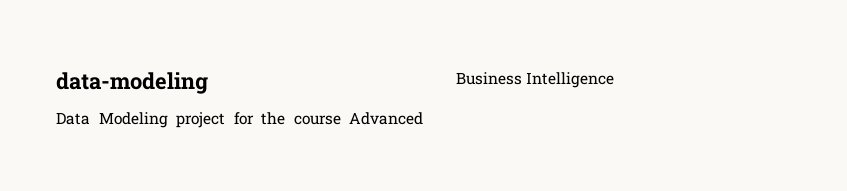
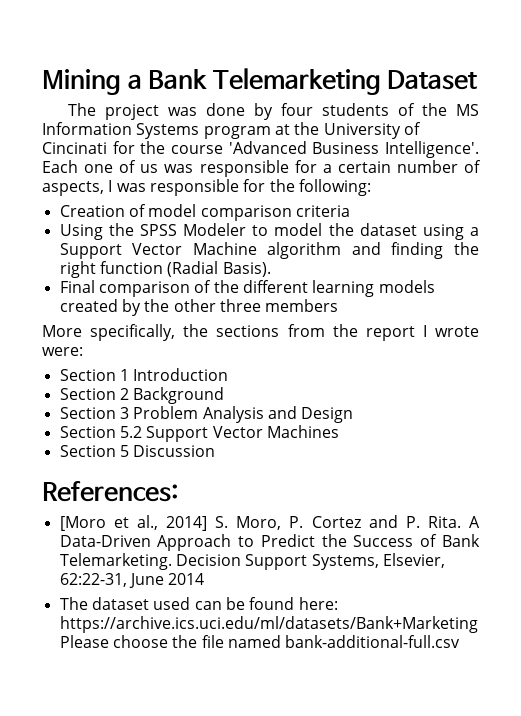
- data-modeling
- Data Modeling project for the course Advanced Business Intelligence
+ Mining a Bank Telemarketing Dataset
+ The project was done by four students of the MS Information Systems program at the University of Cincinati for the course 'Advanced Business Intelligence'. Each one of us was responsible for a certain number of aspects, I was responsible for the following:
+ Creation of model comparison criteria
+ Using the SPSS Modeler to model the dataset using a Support Vector Machine algorithm and finding the right function (Radial Basis).
+ Final comparison of the different learning models created by the other three members
+ More specifically, the sections from the report I wrote were:
+ Section 1 Introduction
+ Section 2 Background
+ Section 3 Problem Analysis and Design
+ Section 5.2 Support Vector Machines
+ Section 5 Discussion
+ References:
+ [Moro et al., 2014] S. Moro, P. Cortez and P. Rita. A Data-Driven Approach to Predict the Success of Bank Telemarketing. Decision Support Systems, Elsevier, 62:22-31, June 2014
+ The dataset used can be found here: https://archive.ics.uci.edu/ml/datasets/Bank+Marketing Please choose the file named bank-additional-full.csv

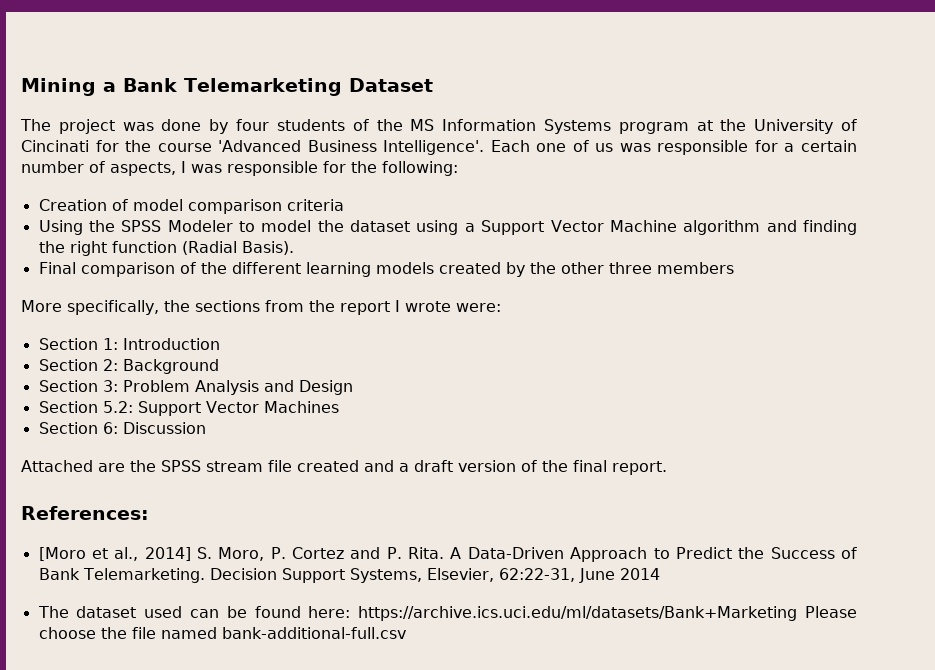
- Section 1 Introduction
+ Section 1: Introduction
- Section 2 Background
+ Section 2: Background
- Section 3 Problem Analysis and Design
+ Section 3: Problem Analysis and Design
- Section 5.2 Support Vector Machines
+ Section 5.2: Support Vector Machines
- Section 5 Discussion
+ Section 6: Discussion
+ Attached are the SPSS stream file created and a draft version of the final report.

